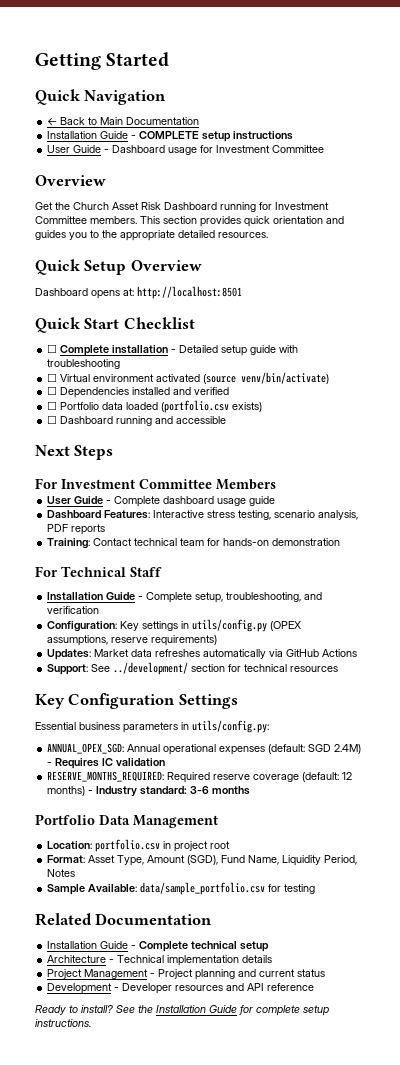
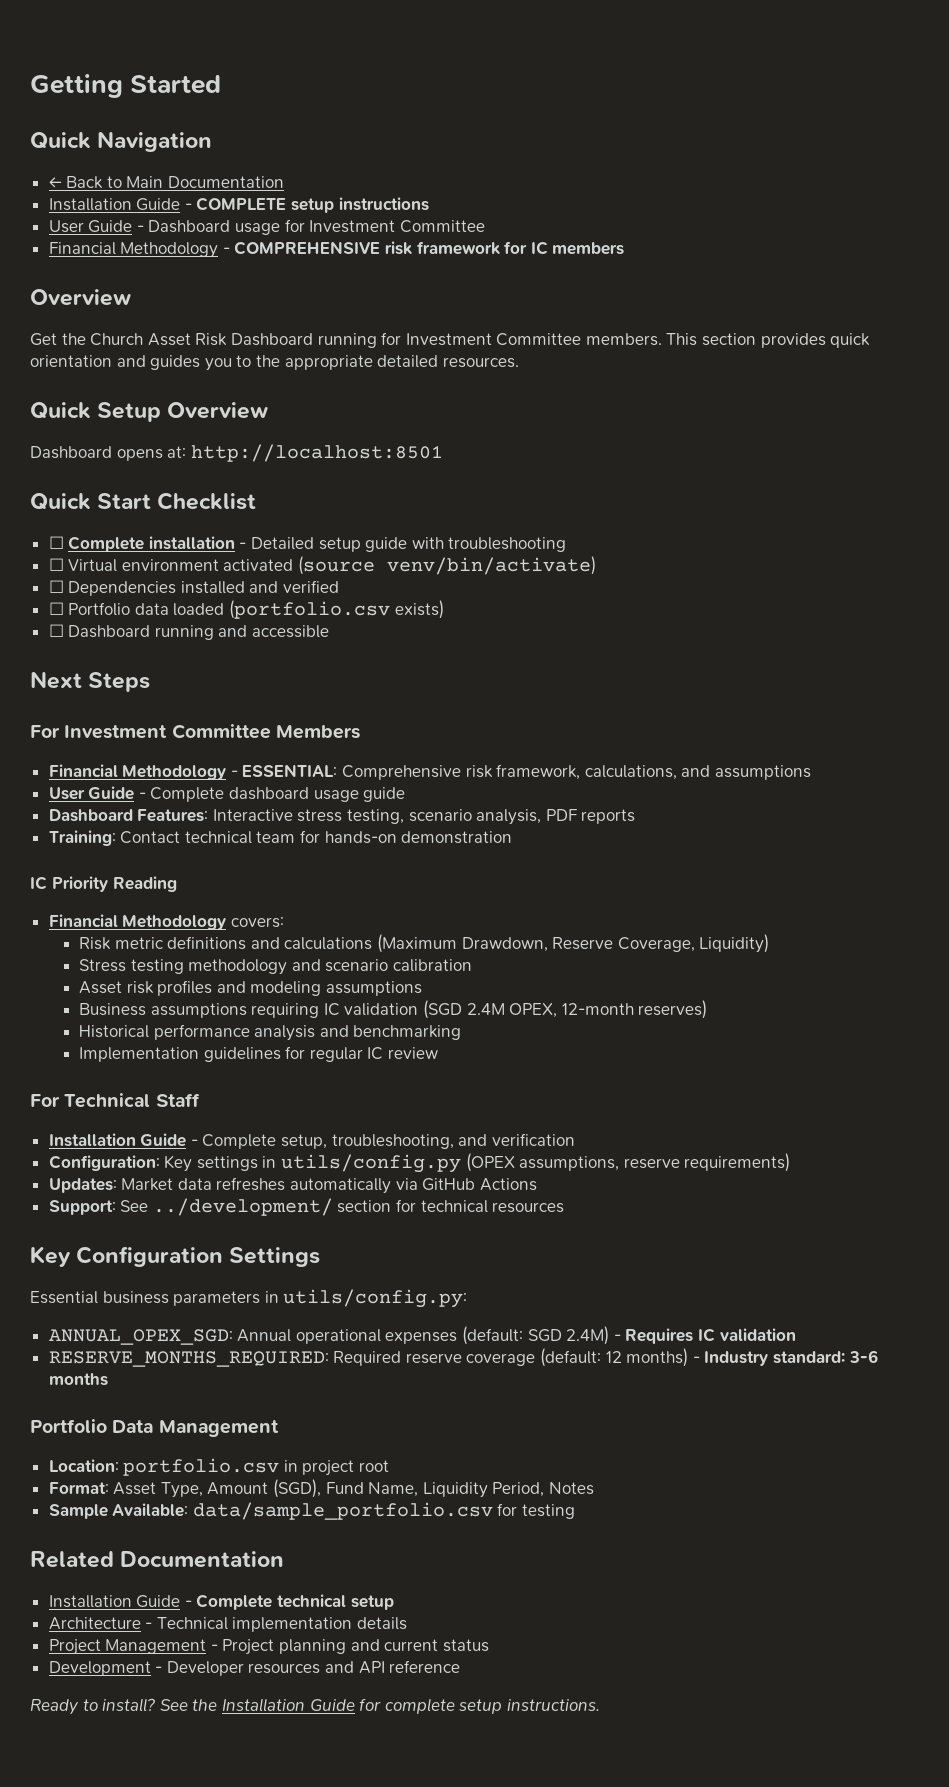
+ Financial Methodology - COMPREHENSIVE risk framework for IC members
+ Financial Methodology - ESSENTIAL: Comprehensive risk framework, calculations, and assumptions
+ IC Priority Reading
+ Financial Methodology covers:
+ Risk metric definitions and calculations (Maximum Drawdown, Reserve Coverage, Liquidity)
+ Stress testing methodology and scenario calibration
+ Asset risk profiles and modeling assumptions
+ Business assumptions requiring IC validation (SGD 2.4M OPEX, 12-month reserves)
+ Historical performance analysis and benchmarking
+ Implementation guidelines for regular IC review

